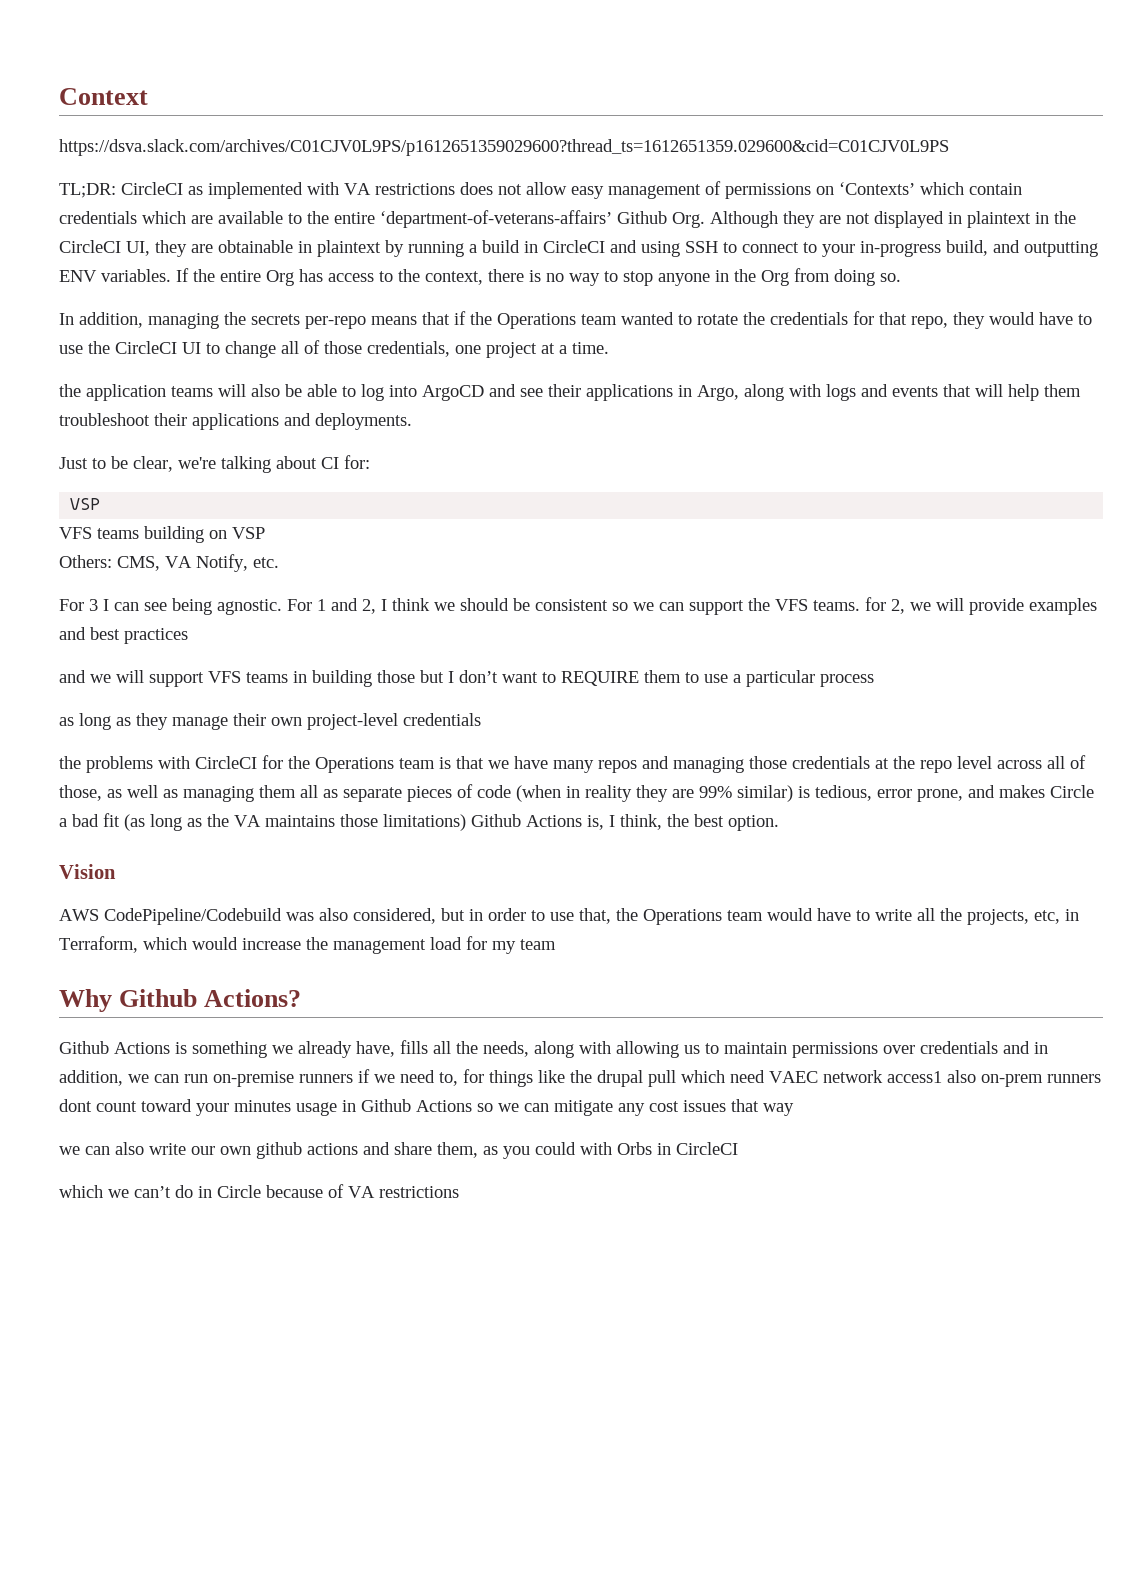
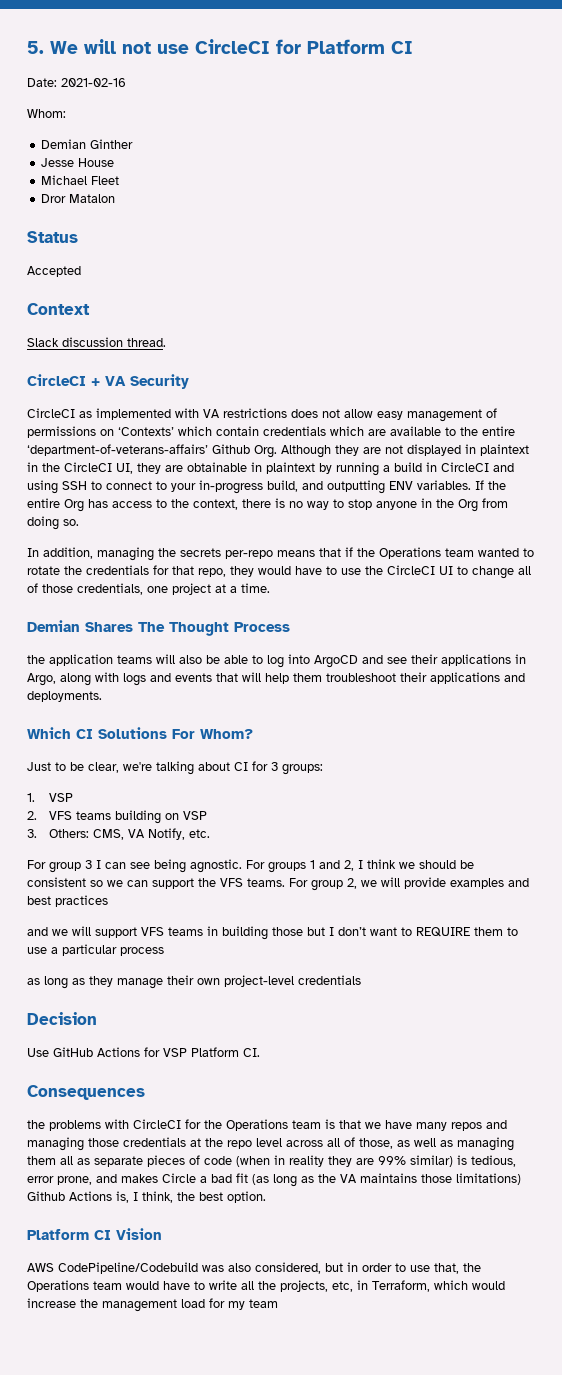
+ 5. We will not use CircleCI for Platform CI
+ Date: 2021-02-16
+ Whom:
+ Demian Ginther
+ Jesse House
+ Michael Fleet
+ Dror Matalon
+ Status
+ Accepted
  Context
- https://dsva.slack.com/archives/C01CJV0L9PS/p1612651359029600?thread_ts=1612651359.029600&cid=C01CJV0L9PS
- TL;DR: CircleCI as implemented with VA restrictions does not allow easy management of permissions on ‘Contexts’ which contain credentials which are available to the entire ‘department-of-veterans-affairs’ Github Org. Although they are not displayed in plaintext in the CircleCI UI, they are obtainable in plaintext by running a build in CircleCI and using SSH to connect to your in-progress build, and outputting ENV variables.
+ Slack discussion thread.
+ CircleCI + VA Security
+ CircleCI as implemented with VA restrictions does not allow easy management of permissions on ‘Contexts’ which contain credentials which are available to the entire ‘department-of-veterans-affairs’ Github Org. Although they are not displayed in plaintext in the CircleCI UI, they are obtainable in plaintext by running a build in CircleCI and using SSH to connect to your in-progress build, and outputting ENV variables.
+ Demian Shares The Thought Process
+ Which CI Solutions For Whom?
- Just to be clear, we're talking about CI for:
- VSP
- VFS teams building on VSP
+ Just to be clear, we're talking about CI for 3 groups:
+ 1. VSP
+ 2. VFS teams building on VSP
- Others: CMS, VA Notify, etc.
+ 3. Others: CMS, VA Notify, etc.
- For 3 I can see being agnostic.
+ For group 3 I can see being agnostic.
- For 1 and 2, I think we should be consistent so we can support the VFS teams. for 2, we will provide examples and best practices
+ For groups 1 and 2, I think we should be consistent so we can support the VFS teams. For group 2, we will provide examples and best practices
+ Decision
+ Use GitHub Actions for VSP Platform CI.
+ Consequences
- Vision
+ Platform CI Vision
- Why Github Actions?
- Github Actions is something we already have, fills all the needs, along with allowing us to maintain permissions over credentials and in addition, we can run on-premise runners if we need to, for things like the drupal pull which need VAEC network access1 also on-prem runners dont count toward your minutes usage in Github Actions so we can mitigate any cost issues that way
- we can also write our own github actions and share them, as you could with Orbs in CircleCI
- which we can’t do in Circle because of VA restrictions

